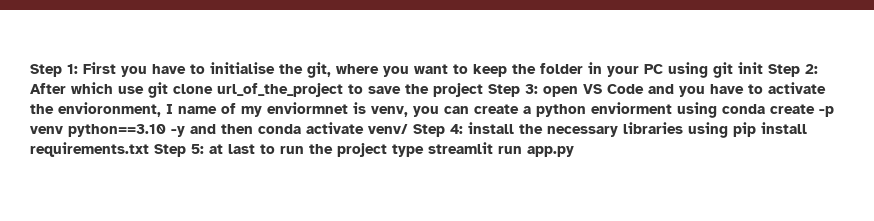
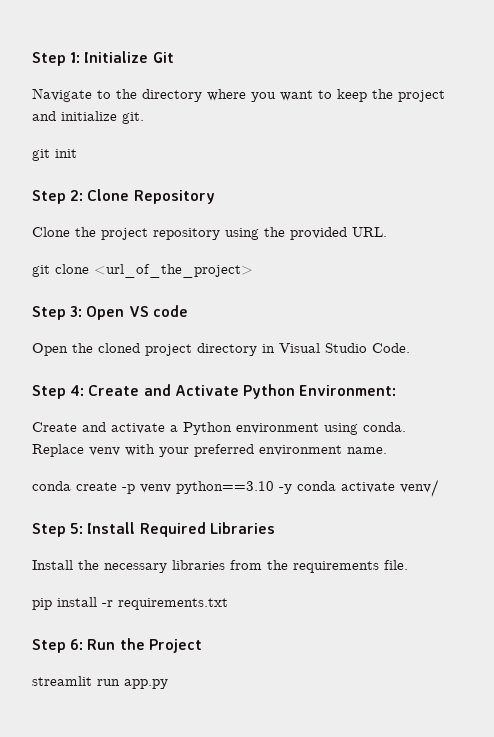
- Step 1: First you have to initialise the git, where you want to keep the folder in your PC using git init Step 2: After which use git clone url_of_the_project to save the project Step 3: open VS Code and you have to activate the envioronment, I name of my enviormnet is venv, you can create a python enviorment using conda create -p venv python==3.10 -y and then conda activate venv/ Step 4: install the necessary libraries using pip install requirements.txt Step 5: at last to run the project type streamlit run app.py
+ Step 1: Initialize Git
+ Navigate to the directory where you want to keep the project and initialize git.
+ git init
+ Step 2: Clone Repository
+ Clone the project repository using the provided URL.
+ git clone <url_of_the_project>
+ Step 3: Open VS code
+ Open the cloned project directory in Visual Studio Code.
+ Step 4: Create and Activate Python Environment:
+ Create and activate a Python environment using conda. Replace venv with your preferred environment name.
+ conda create -p venv python==3.10 -y conda activate venv/
+ Step 5: Install Required Libraries
+ Install the necessary libraries from the requirements file.
+ pip install -r requirements.txt
+ Step 6: Run the Project
+ streamlit run app.py

